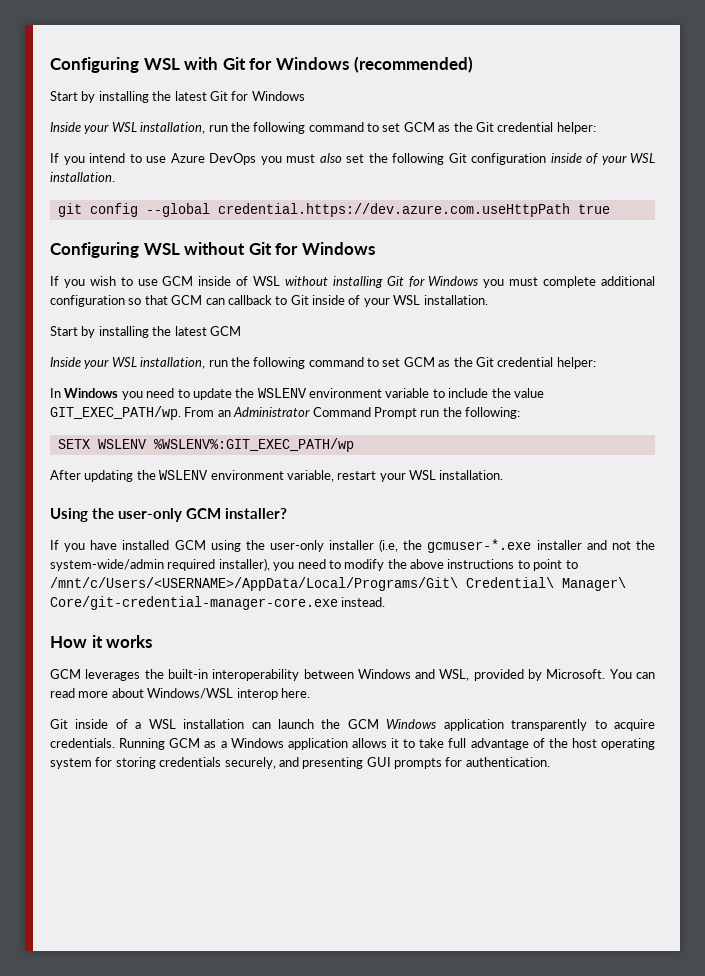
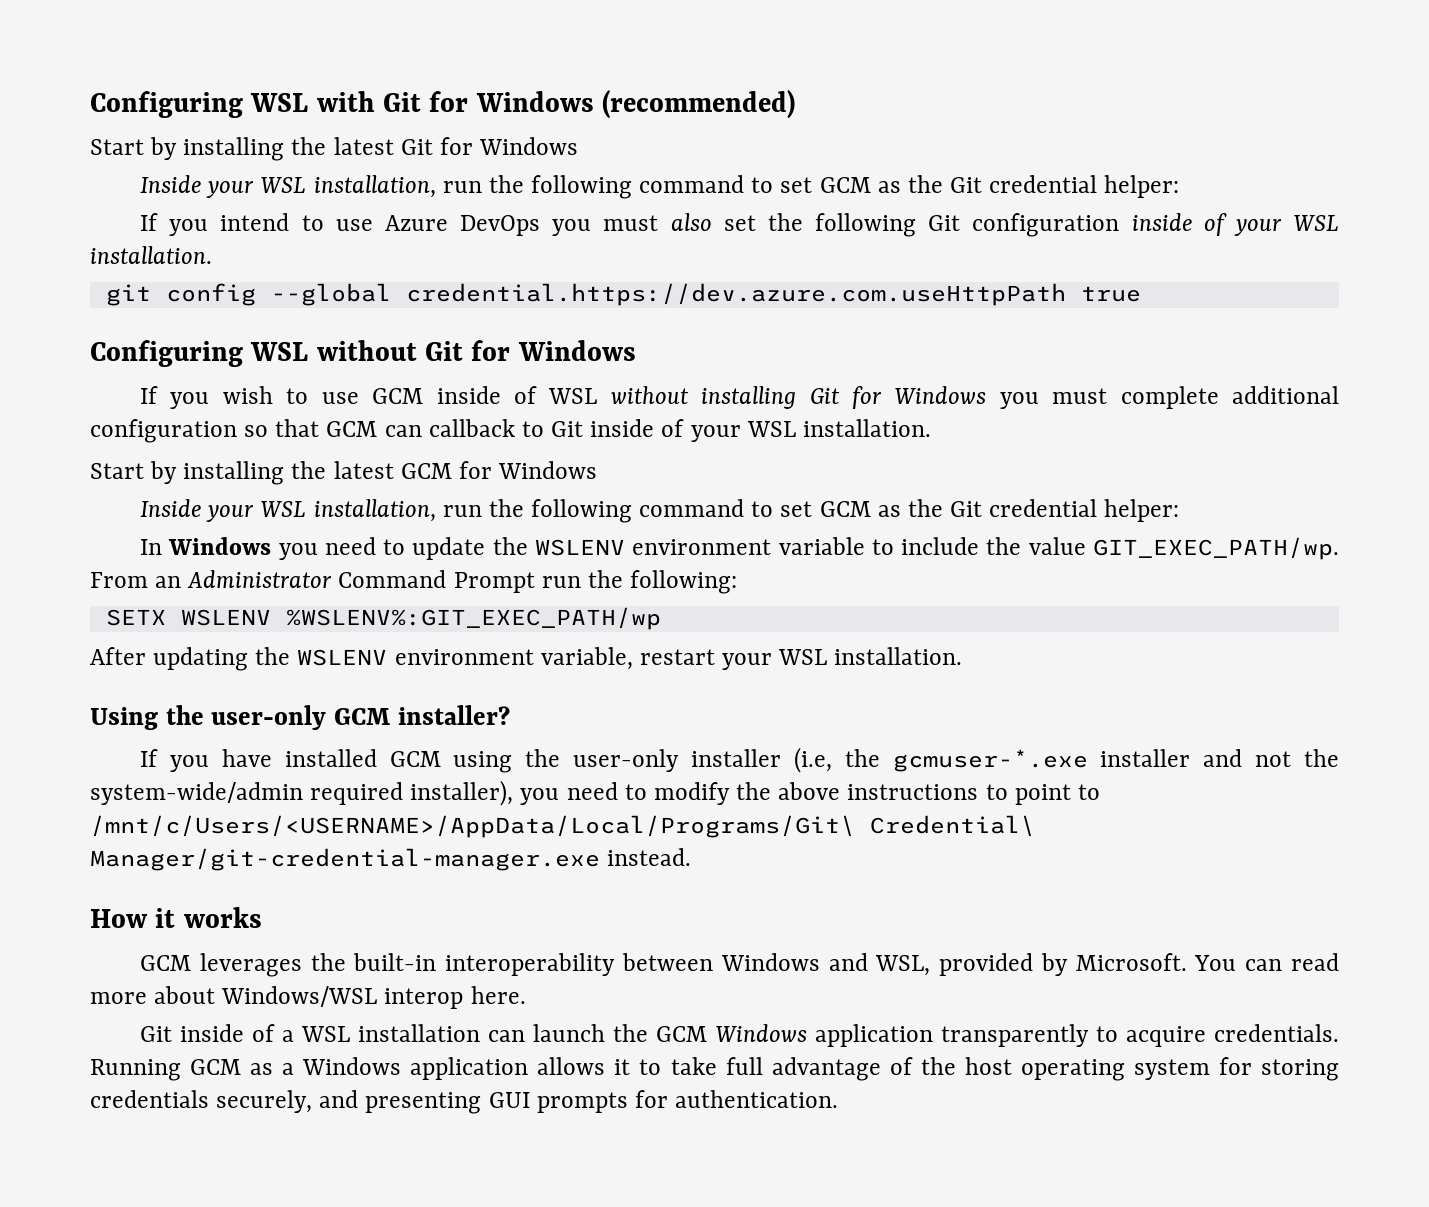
- Start by installing the latest GCM
+ Start by installing the latest GCM for Windows
- If you have installed GCM using the user-only installer (i.e, the gcmuser-*.exe installer and not the system-wide/admin required installer), you need to modify the above instructions to point to /mnt/c/Users/<USERNAME>/AppData/Local/Programs/Git\ Credential\ Manager\ Core/git-credential-manager-core.exe instead.
+ If you have installed GCM using the user-only installer (i.e, the gcmuser-*.exe installer and not the system-wide/admin required installer), you need to modify the above instructions to point to /mnt/c/Users/<USERNAME>/AppData/Local/Programs/Git\ Credential\ Manager/git-credential-manager.exe instead.

